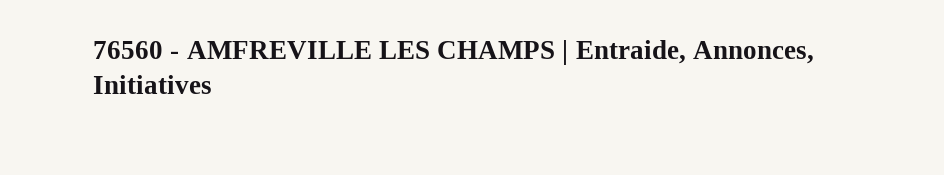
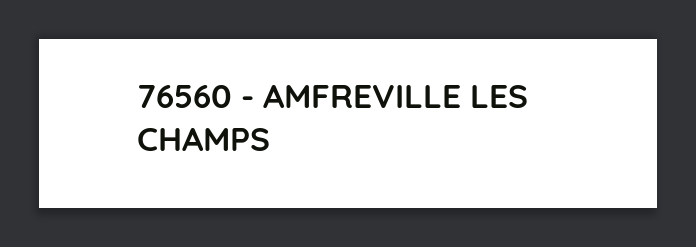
- 76560 - AMFREVILLE LES CHAMPS | Entraide, Annonces, Initiatives
+ 76560 - AMFREVILLE LES CHAMPS

